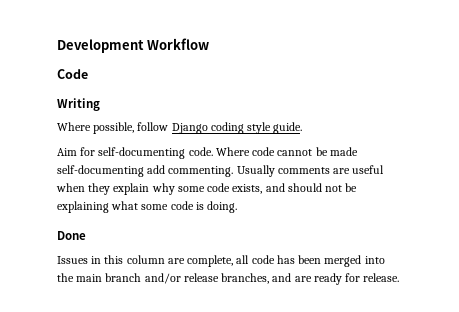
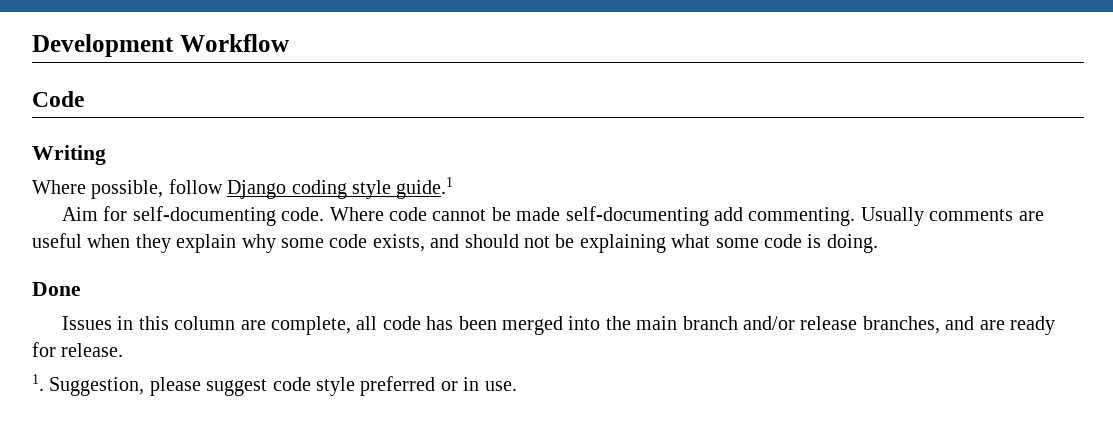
- Where possible, follow Django coding style guide.
+ Where possible, follow Django coding style guide.1
+ 1. Suggestion, please suggest code style preferred or in use.

